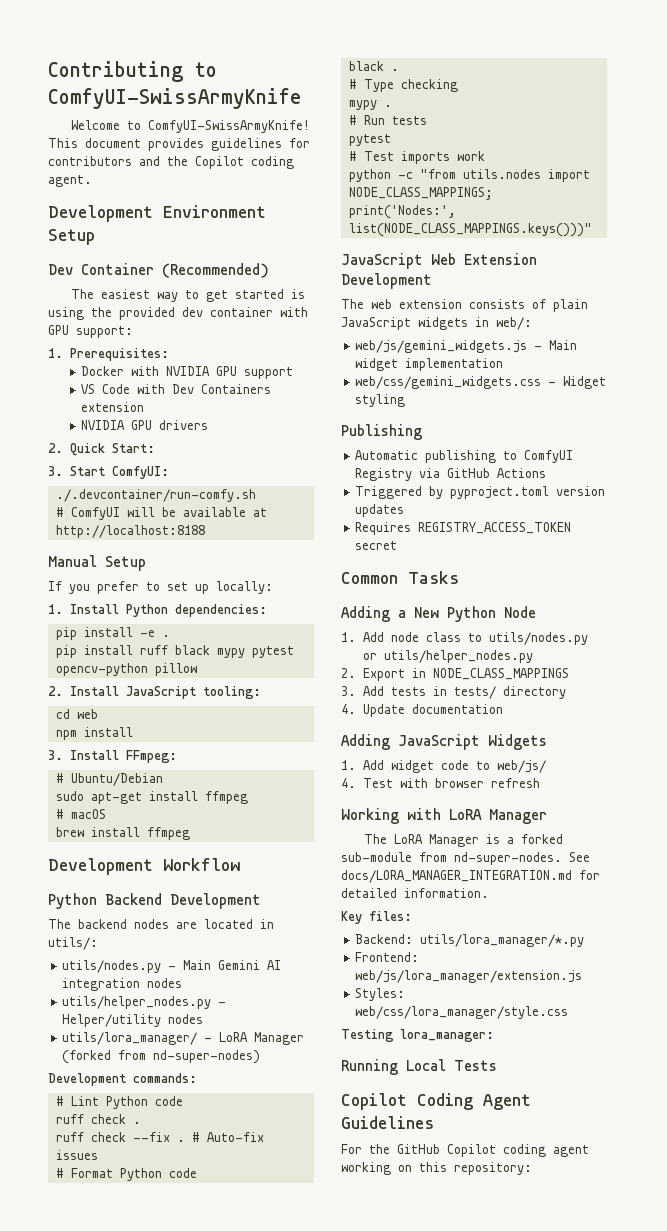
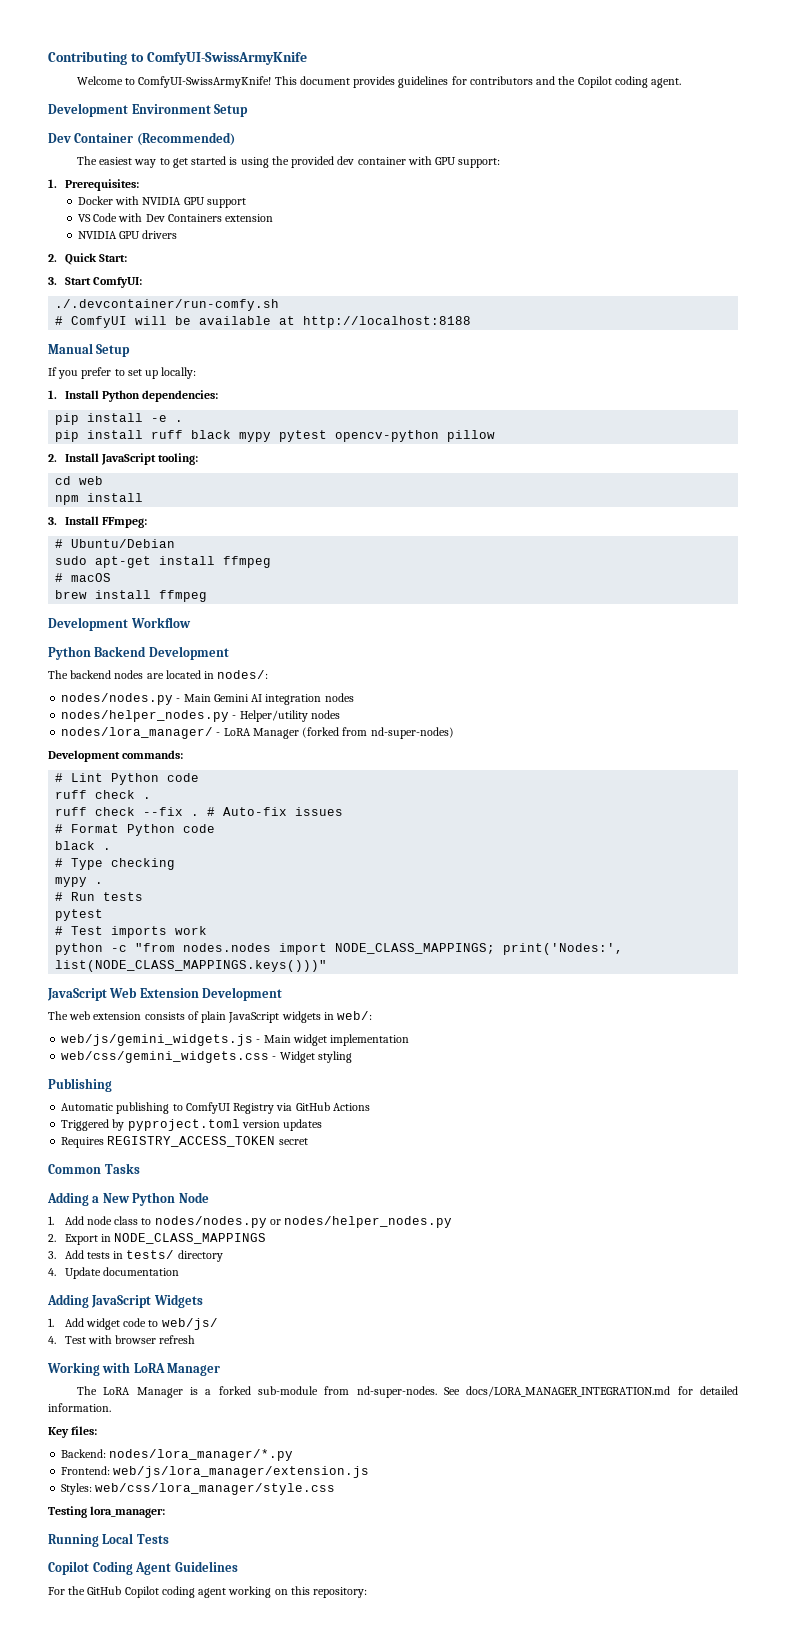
- The backend nodes are located in utils/:
- utils/nodes.py - Main Gemini AI integration nodes
+ The backend nodes are located in nodes/:
+ nodes/nodes.py - Main Gemini AI integration nodes
- utils/helper_nodes.py - Helper/utility nodes
+ nodes/helper_nodes.py - Helper/utility nodes
- utils/lora_manager/ - LoRA Manager (forked from nd-super-nodes)
+ nodes/lora_manager/ - LoRA Manager (forked from nd-super-nodes)
- python -c "from utils.nodes import NODE_CLASS_MAPPINGS; print('Nodes:', list(NODE_CLASS_MAPPINGS.keys()))"
+ python -c "from nodes.nodes import NODE_CLASS_MAPPINGS; print('Nodes:', list(NODE_CLASS_MAPPINGS.keys()))"
- 1. Add node class to utils/nodes.py or utils/helper_nodes.py
+ 1. Add node class to nodes/nodes.py or nodes/helper_nodes.py
- Backend: utils/lora_manager/*.py
+ Backend: nodes/lora_manager/*.py

